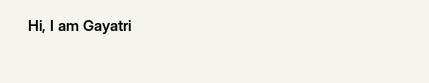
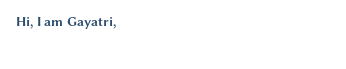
- Hi, I am Gayatri
+ Hi, I am Gayatri,

